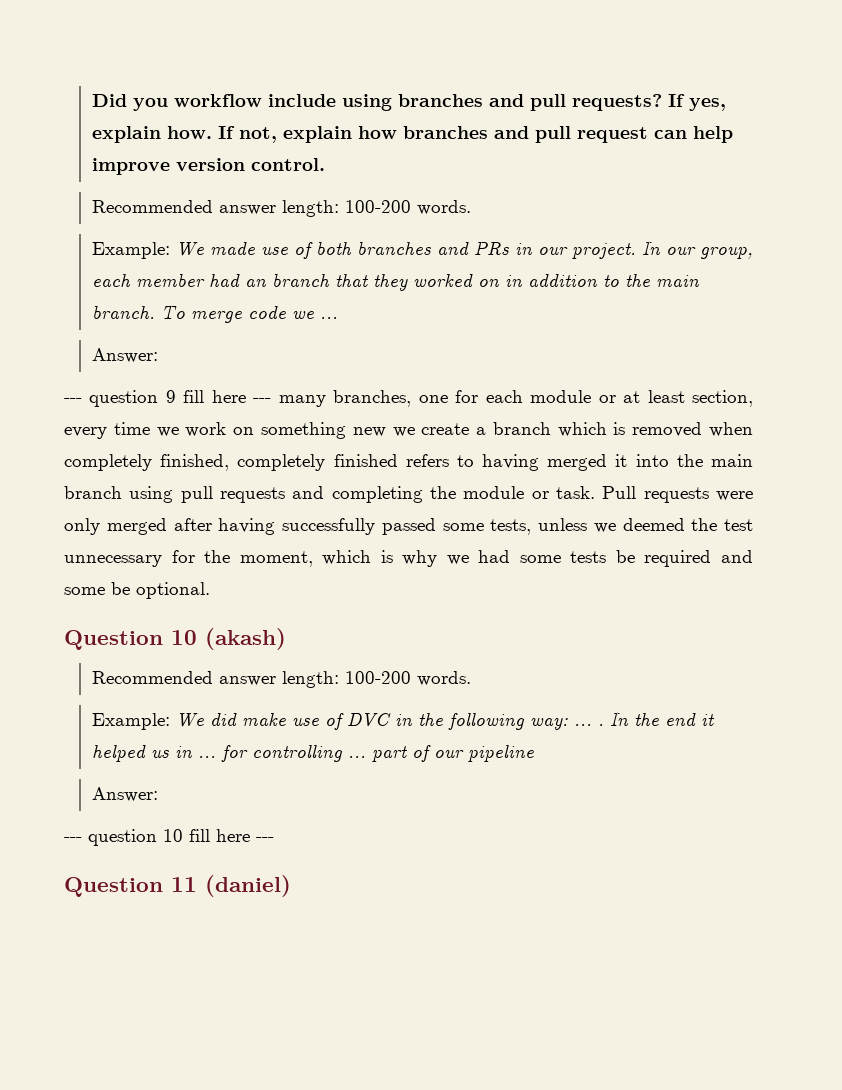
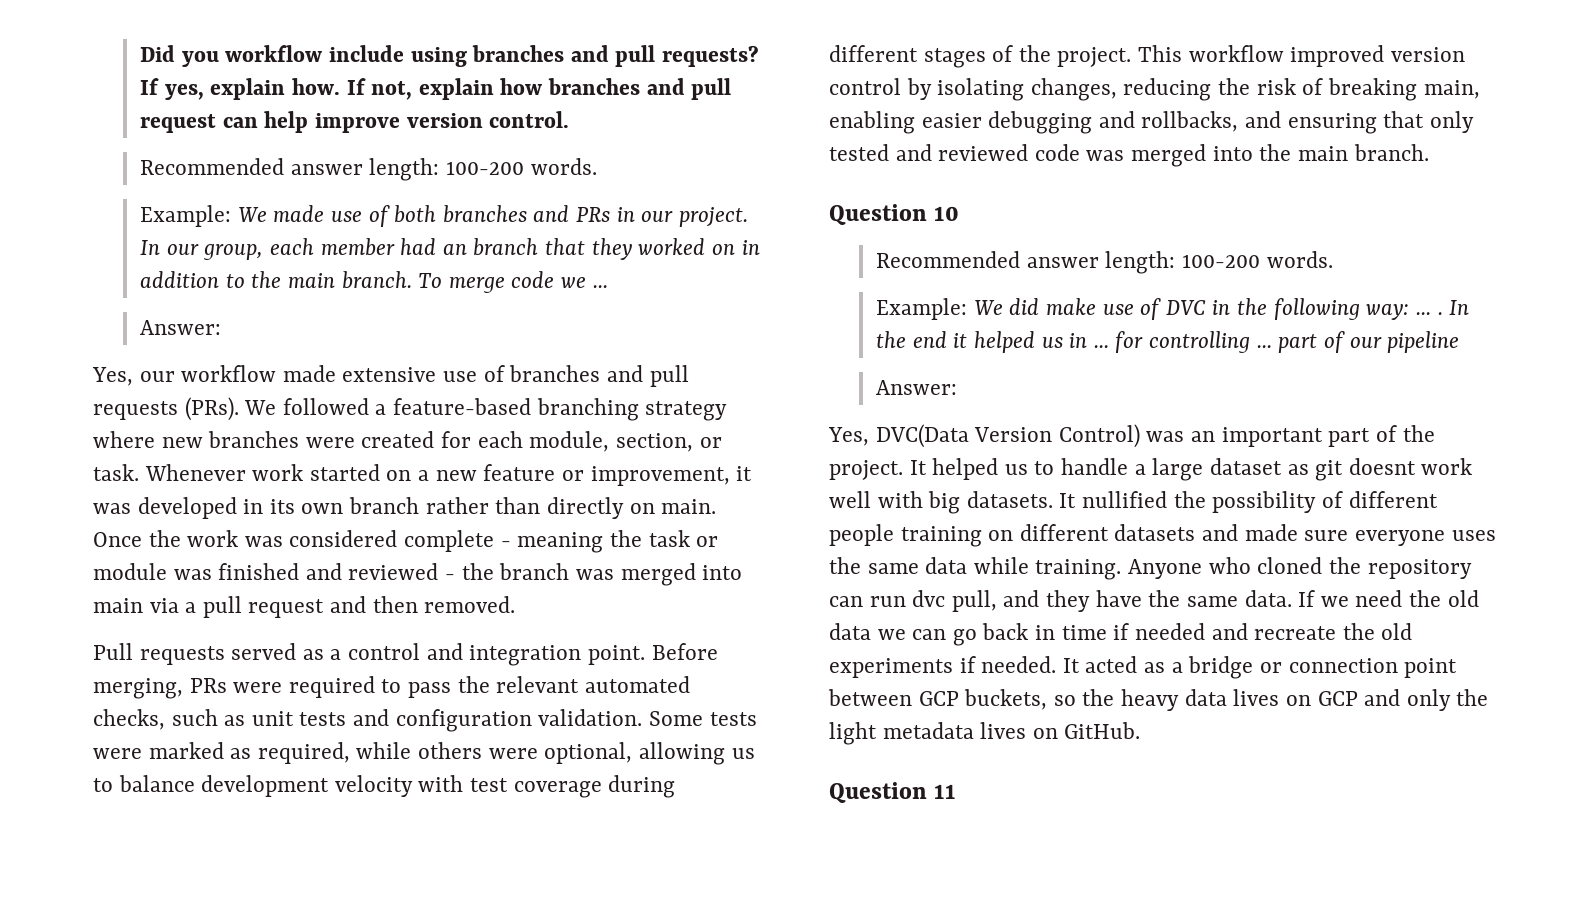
- --- question 9 fill here --- many branches, one for each module or at least section, every time we work on something new we create a branch which is removed when completely finished, completely finished refers to having merged it into the main branch using pull requests and completing the module or task. Pull requests were only merged after having successfully passed some tests, unless we deemed the test unnecessary for the moment, which is why we had some tests be required and some be optional.
+ Yes, our workflow made extensive use of branches and pull requests (PRs). We followed a feature-based branching strategy where new branches were created for each module, section, or task. Whenever work started on a new feature or improvement, it was developed in its own branch rather than directly on main. Once the work was considered complete - meaning the task or module was finished and reviewed - the branch was merged into main via a pull request and then removed.
+ Pull requests served as a control and integration point. Before merging, PRs were required to pass the relevant automated checks, such as unit tests and configuration validation. Some tests were marked as required, while others were optional, allowing us to balance development velocity with test coverage during different stages of the project. This workflow improved version control by isolating changes, reducing the risk of breaking main, enabling easier debugging and rollbacks, and ensuring that only tested and reviewed code was merged into the main branch.
- Question 10 (akash)
+ Question 10
- --- question 10 fill here ---
+ Yes, DVC(Data Version Control) was an important part of the project. It helped us to handle a large dataset as git doesnt work well with big datasets. It nullified the possibility of different people training on different datasets and made sure everyone uses the same data while training. Anyone who cloned the repository can run dvc pull, and they have the same data. If we need the old data we can go back in time if needed and recreate the old experiments if needed. It acted as a bridge or connection point between GCP buckets, so the heavy data lives on GCP and only the light metadata lives on GitHub.
- Question 11 (daniel)
+ Question 11

